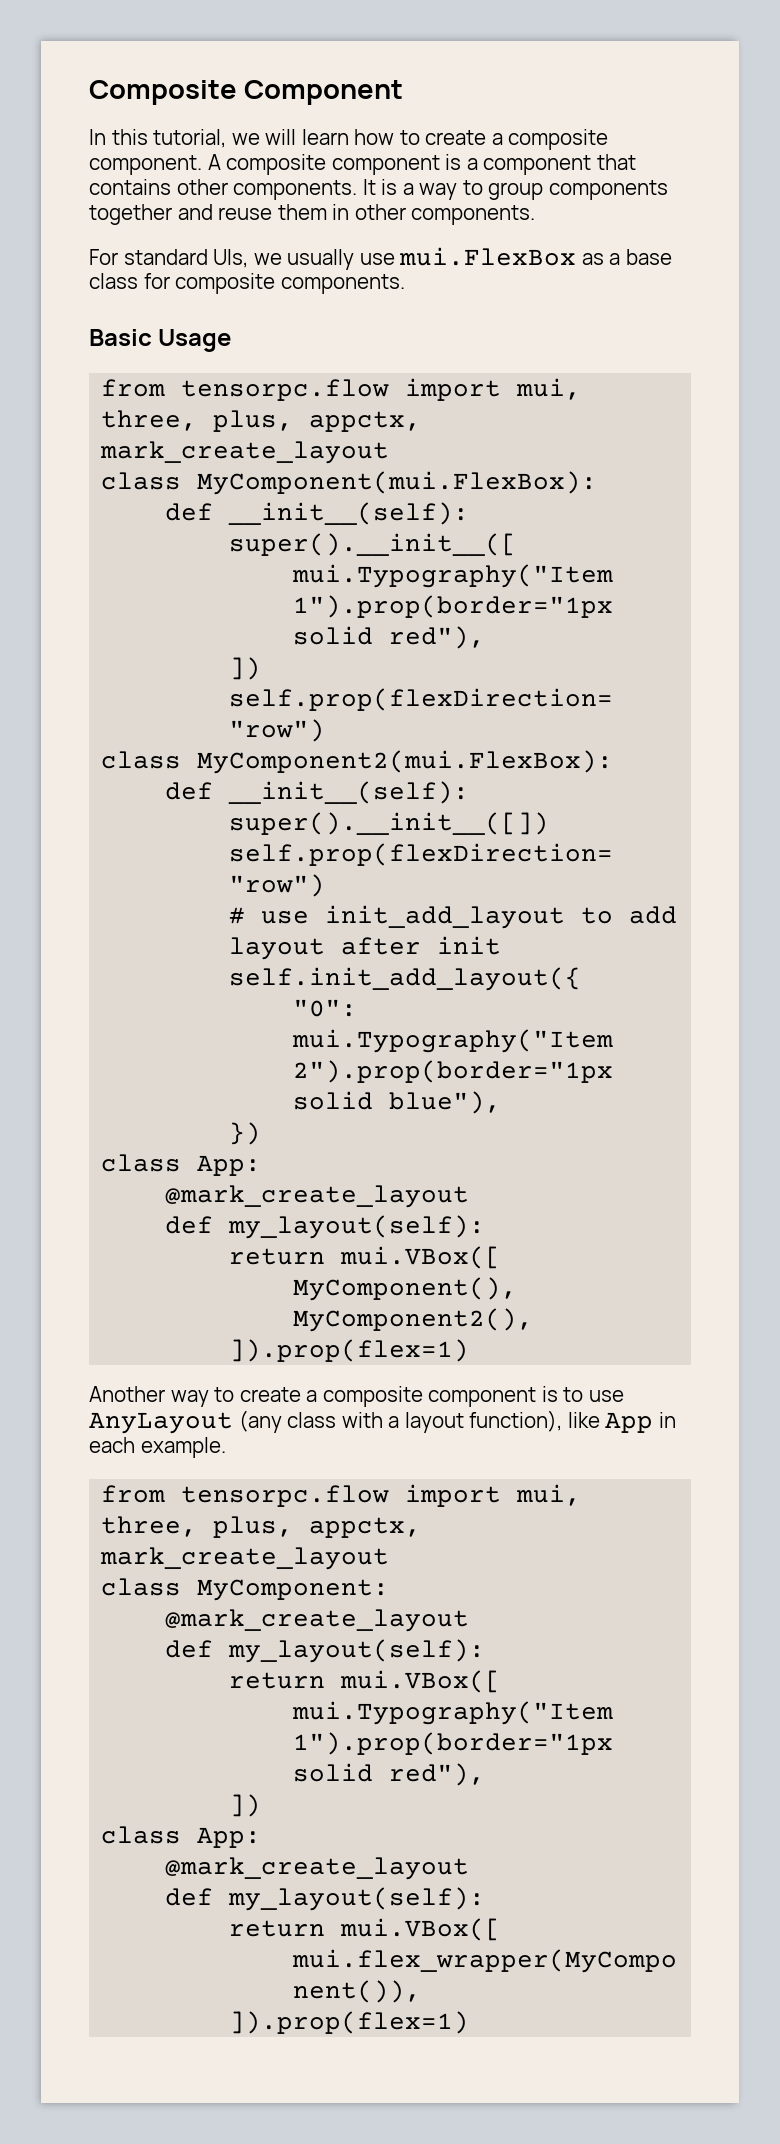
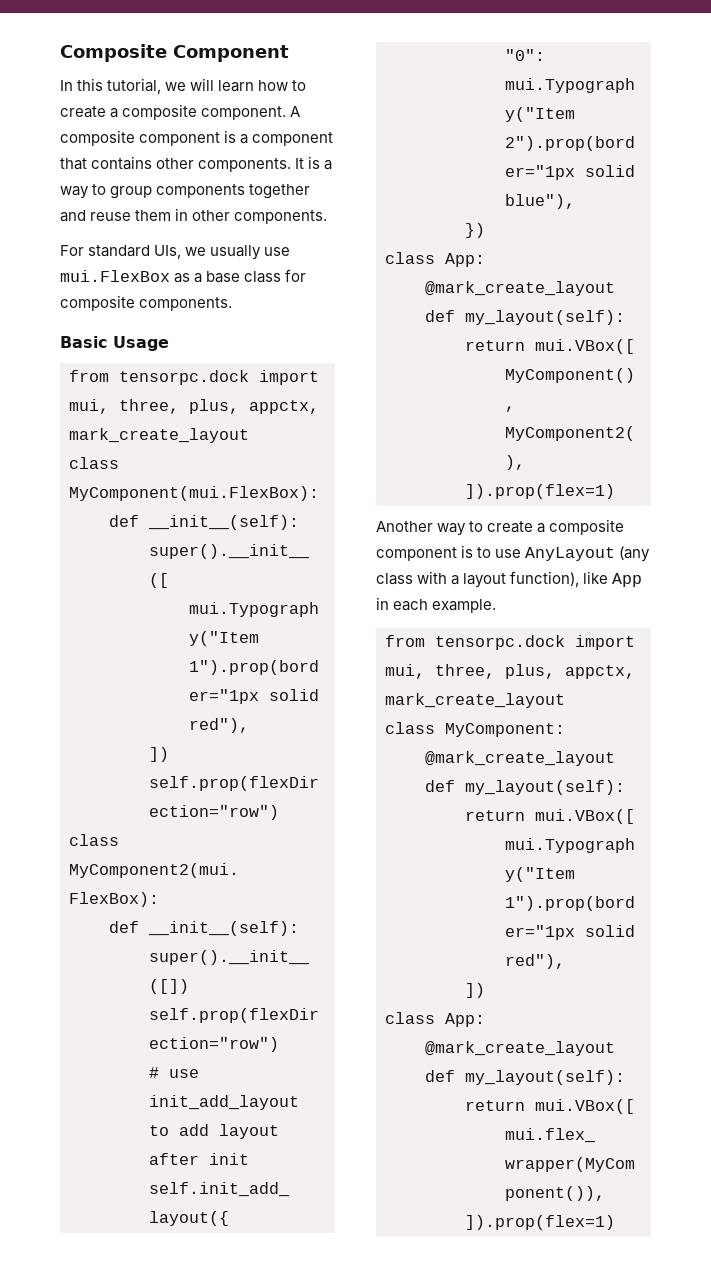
  Basic Usage
- from tensorpc.flow import mui, three, plus, appctx, mark_create_layout
+ from tensorpc.dock import mui, three, plus, appctx, mark_create_layout
  Another way to create a composite component is to use AnyLayout (any class with a layout function), like App in each example.
- from tensorpc.flow import mui, three, plus, appctx, mark_create_layout
+ from tensorpc.dock import mui, three, plus, appctx, mark_create_layout

